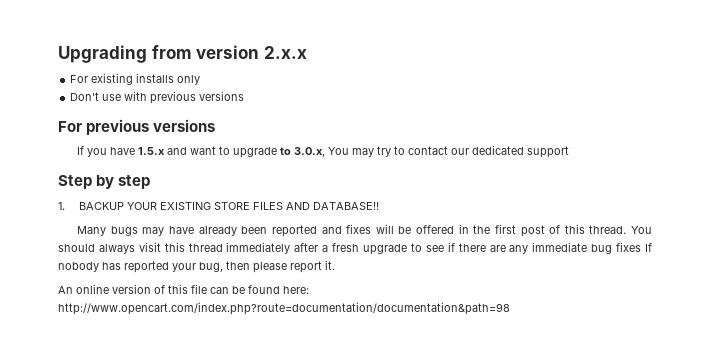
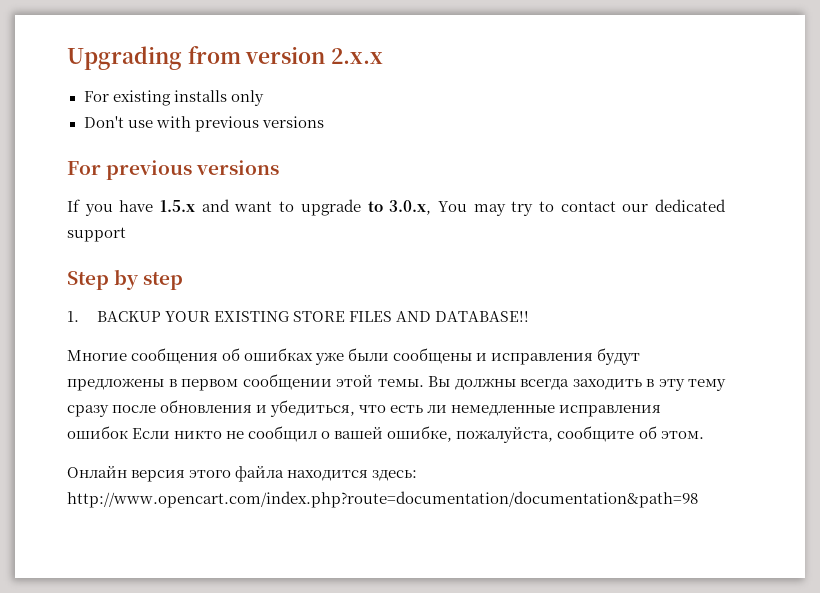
- Many bugs may have already been reported and fixes will be offered in the first post of this thread. You should always visit this thread immediately after a fresh upgrade to see if there are any immediate bug fixes If nobody has reported your bug, then please report it.
- An online version of this file can be found here: http://www.opencart.com/index.php?route=documentation/documentation&path=98
+ Многие сообщения об ошибках уже были сообщены и исправления будут предложены в первом сообщении этой темы. Вы должны всегда заходить в эту тему сразу после обновления и убедиться, что есть ли немедленные исправления ошибок Если никто не сообщил о вашей ошибке, пожалуйста, сообщите об этом.
+ Онлайн версия этого файла находится здесь: http://www.opencart.com/index.php?route=documentation/documentation&path=98

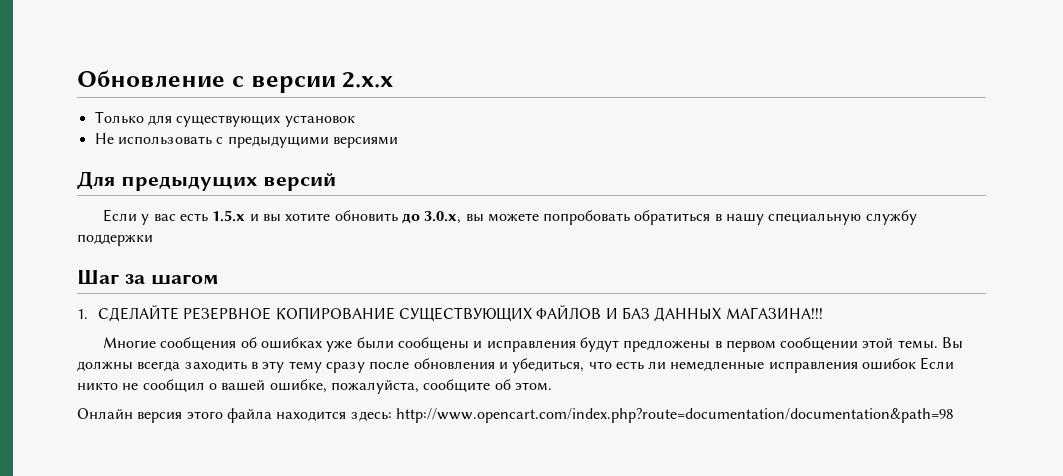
- Upgrading from version 2.x.x
- For existing installs only
- Don't use with previous versions
- For previous versions
- If you have 1.5.x and want to upgrade to 3.0.x, You may try to contact our dedicated support
- Step by step
- 1. BACKUP YOUR EXISTING STORE FILES AND DATABASE!!
+ Обновление с версии 2.x.x
+ Только для существующих установок
+ Не использовать с предыдущими версиями
+ Для предыдущих версий
+ Если у вас есть 1.5.x и вы хотите обновить до 3.0.x, вы можете попробовать обратиться в нашу специальную службу поддержки
+ Шаг за шагом
+ 1. СДЕЛАЙТЕ РЕЗЕРВНОЕ КОПИРОВАНИЕ СУЩЕСТВУЮЩИХ ФАЙЛОВ И БАЗ ДАННЫХ МАГАЗИНА!!!

